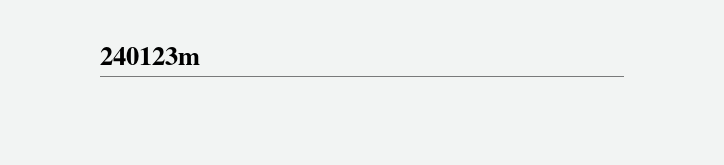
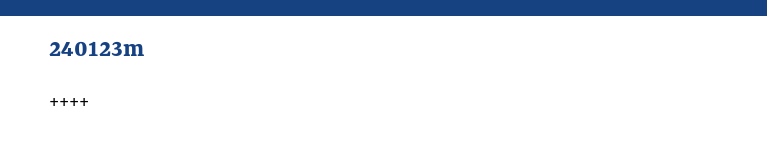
+ ++++

